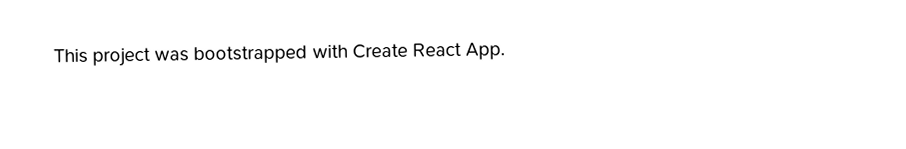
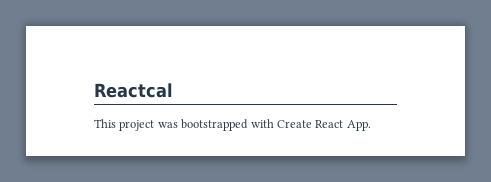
+ Reactcal

